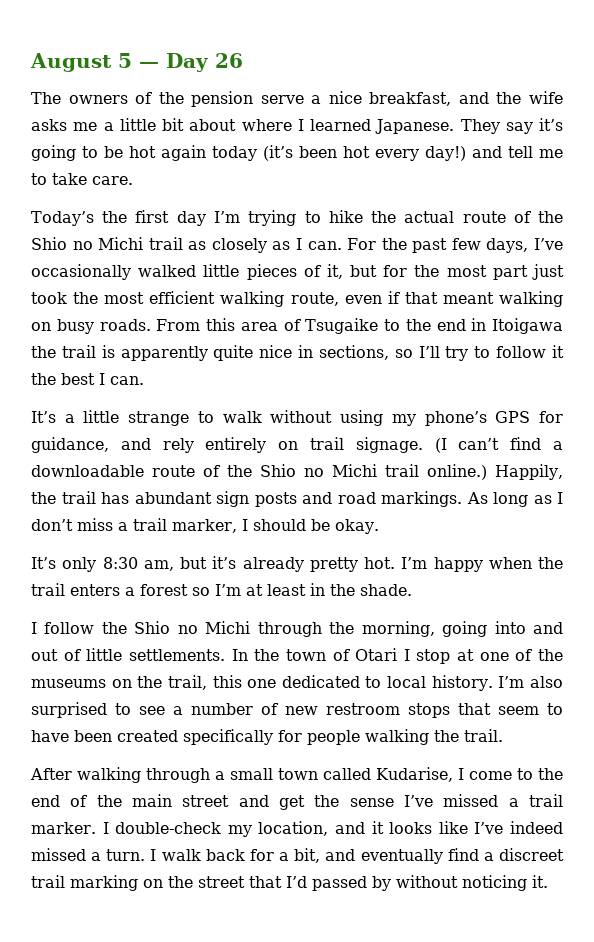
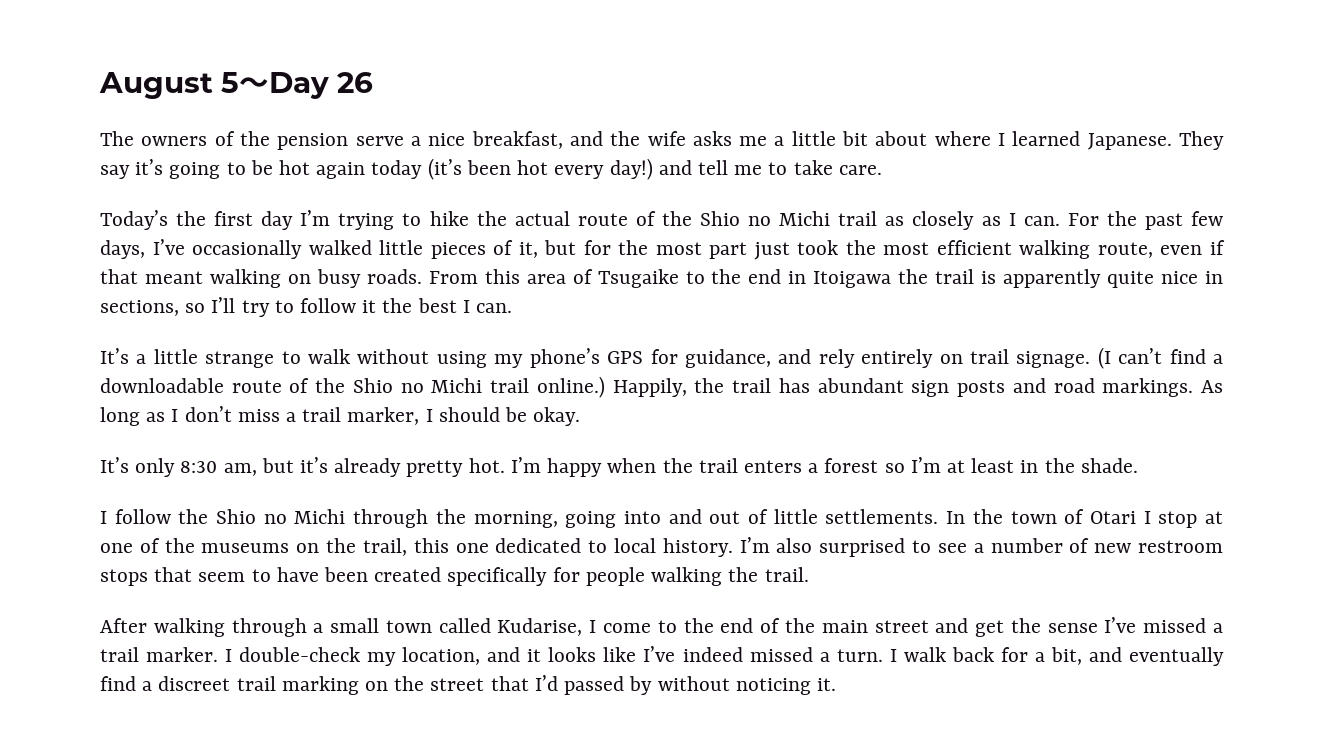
- August 5 — Day 26
+ August 5～Day 26

